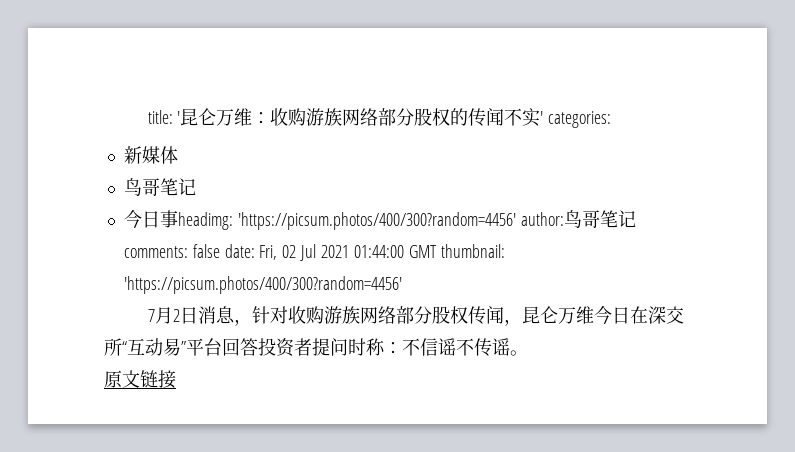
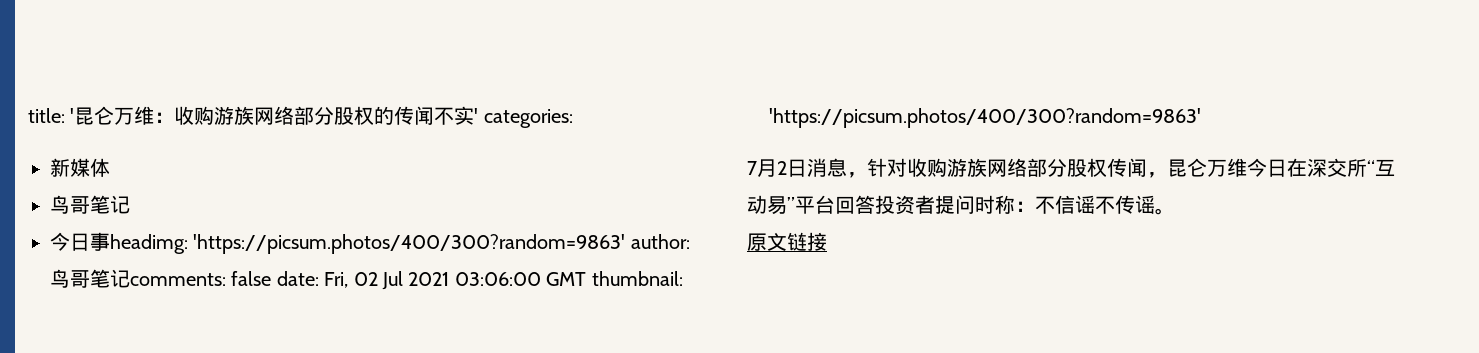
- 今日事headimg: 'https://picsum.photos/400/300?random=4456' author:鸟哥笔记comments: false date: Fri, 02 Jul 2021 01:44:00 GMT thumbnail: 'https://picsum.photos/400/300?random=4456'
+ 今日事headimg: 'https://picsum.photos/400/300?random=9863' author:鸟哥笔记comments: false date: Fri, 02 Jul 2021 03:06:00 GMT thumbnail: 'https://picsum.photos/400/300?random=9863'

